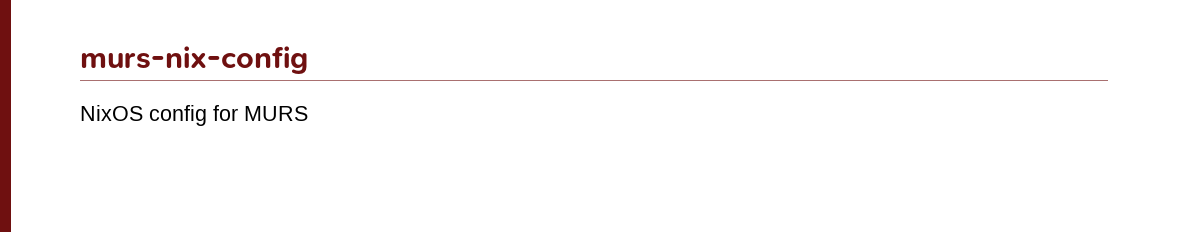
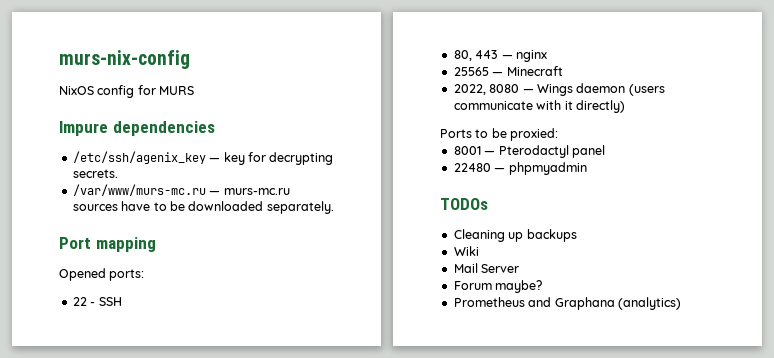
+ Impure dependencies
+ /etc/ssh/agenix_key — key for decrypting secrets.
+ /var/www/murs-mc.ru — murs-mc.ru sources have to be downloaded separately.
+ Port mapping
+ Opened ports:
+ 22 - SSH
+ 80, 443 — nginx
+ 25565 — Minecraft
+ 2022, 8080 — Wings daemon (users communicate with it directly)
+ Ports to be proxied:
+ 8001 — Pterodactyl panel
+ 22480 — phpmyadmin
+ TODOs
+ Cleaning up backups
+ Wiki
+ Mail Server
+ Forum maybe?
+ Prometheus and Graphana (analytics)

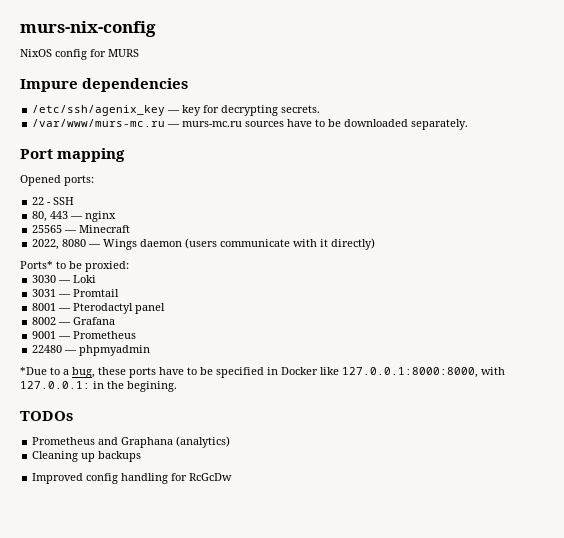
- Ports to be proxied:
+ Ports* to be proxied:
+ 3030 — Loki
+ 3031 — Promtail
  8001 — Pterodactyl panel
+ 8002 — Grafana
+ 9001 — Prometheus
  22480 — phpmyadmin
+ *Due to a bug, these ports have to be specified in Docker like 127.0.0.1:8000:8000, with 127.0.0.1: in the begining.
  TODOs
+ Prometheus and Graphana (analytics)
  Cleaning up backups
- Wiki
- Mail Server
- Forum maybe?
- Prometheus and Graphana (analytics)
+ Improved config handling for RcGcDw

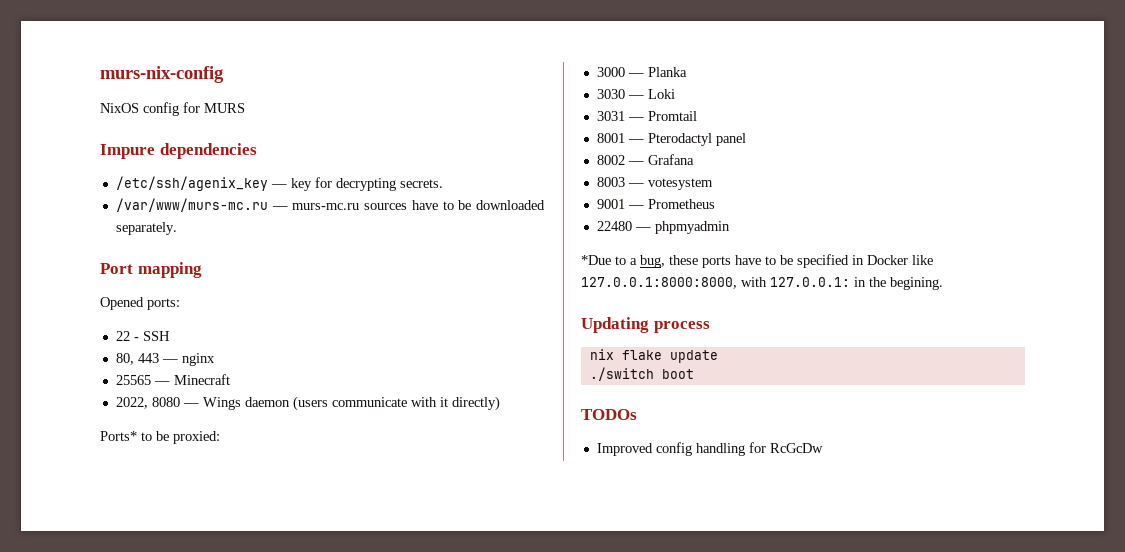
+ 3000 — Planka
+ 8003 — votesystem
+ Updating process
+ nix flake update
+ ./switch boot
  TODOs
- Prometheus and Graphana (analytics)
- Cleaning up backups

